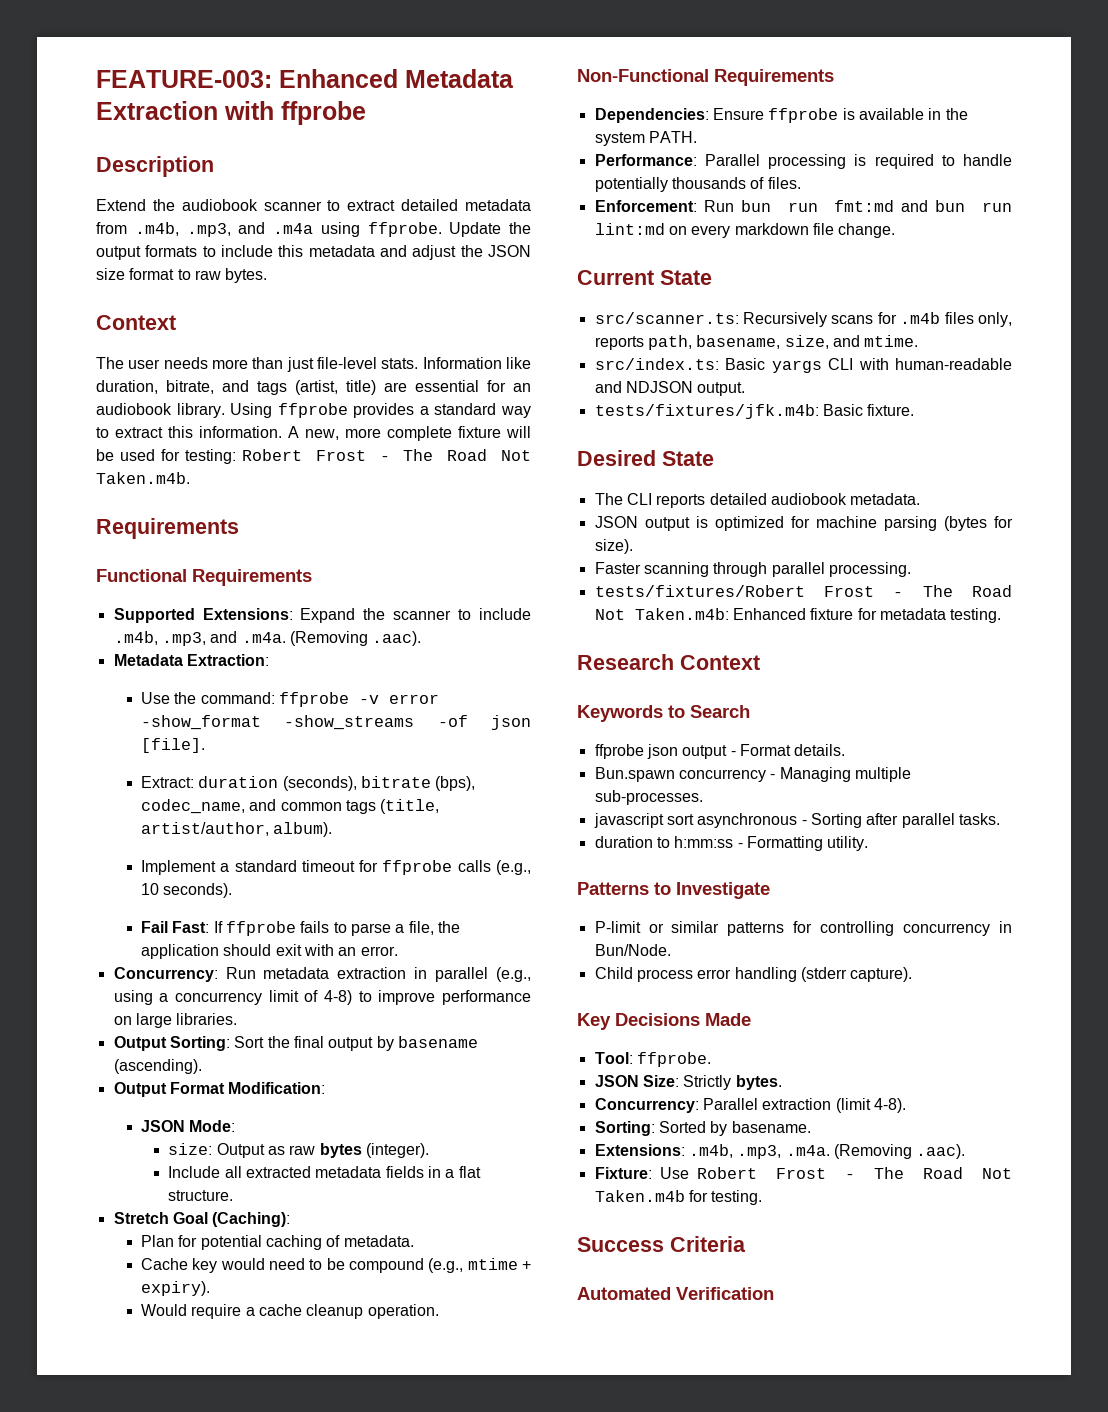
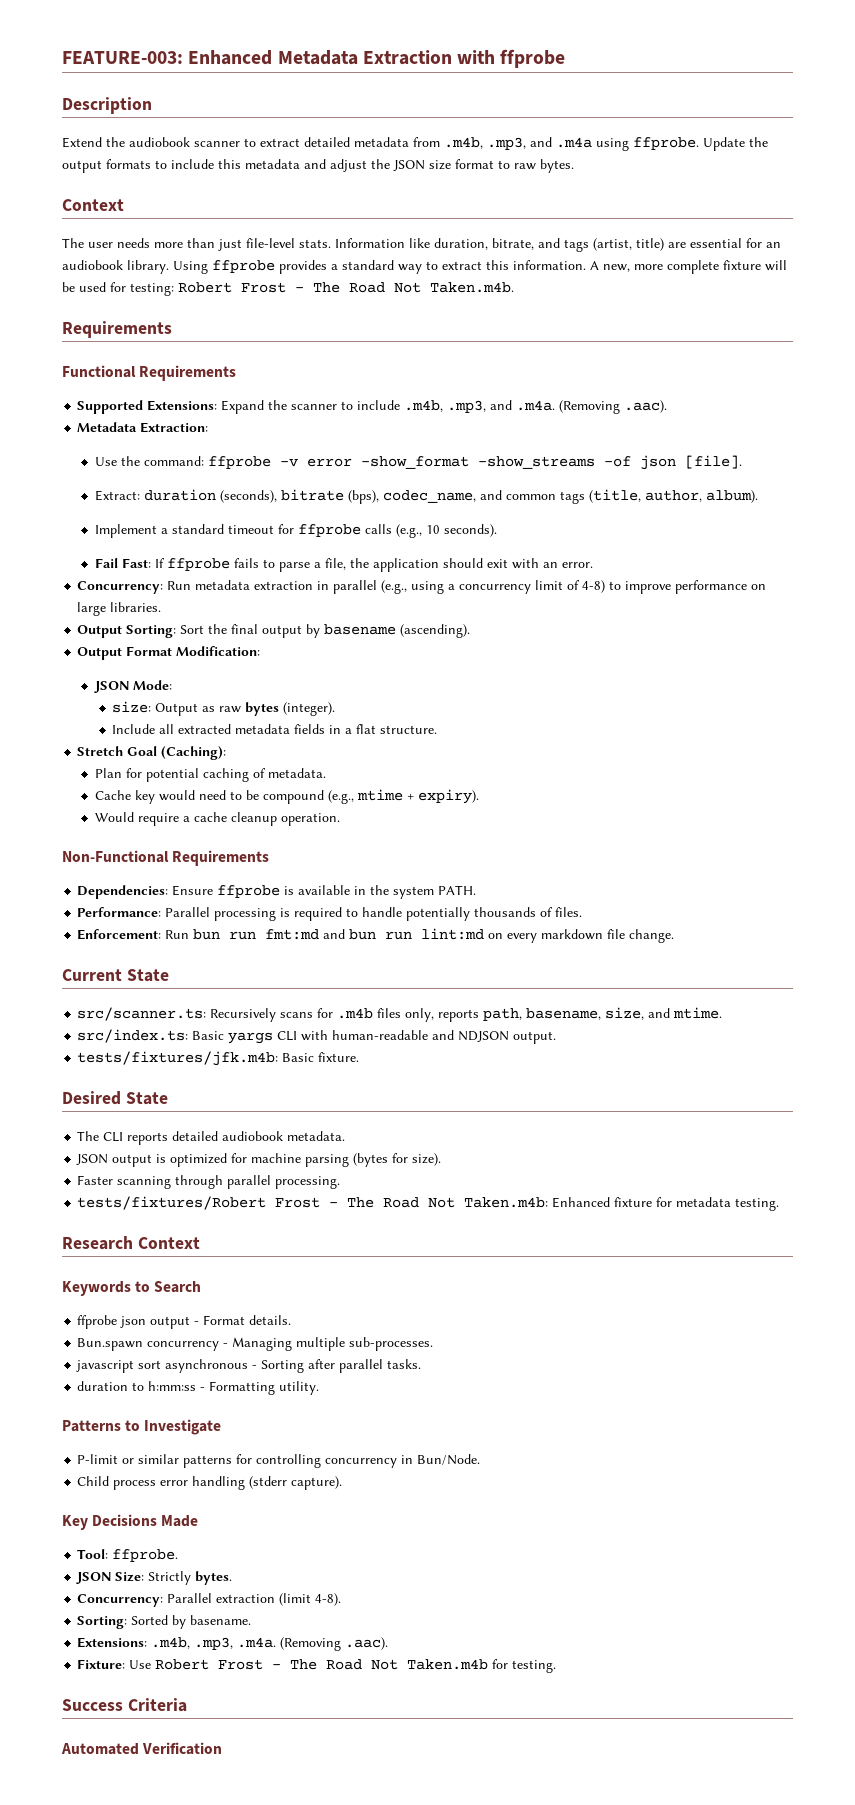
- Extract: duration (seconds), bitrate (bps), codec_name, and common tags (title, artist/author, album).
+ Extract: duration (seconds), bitrate (bps), codec_name, and common tags (title, author, album).

